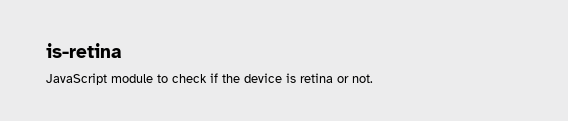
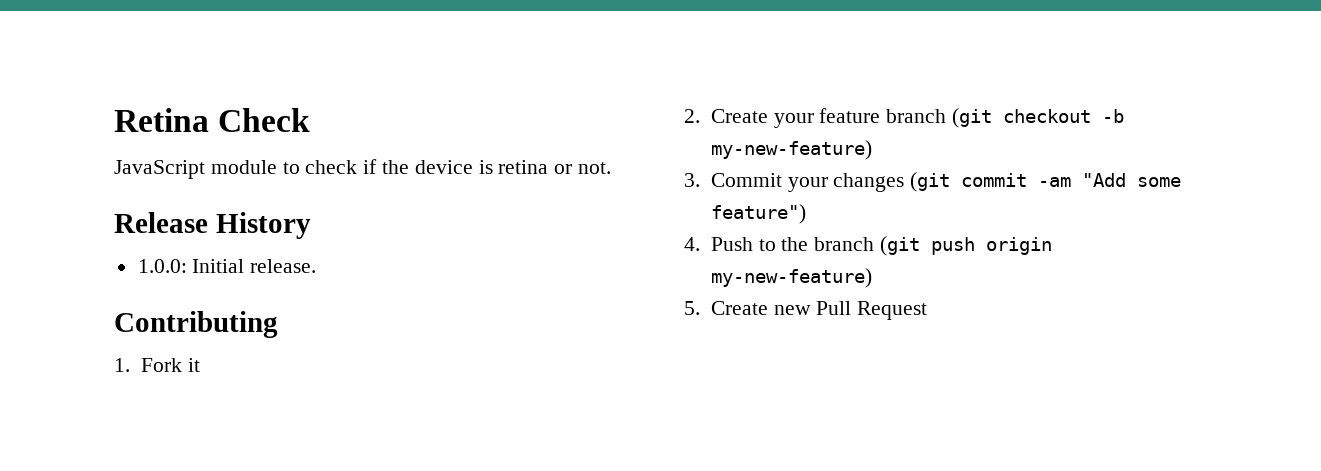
- is-retina
+ Retina Check
+ Release History
+ 1.0.0: Initial release.
+ Contributing
+ 1. Fork it
+ 2. Create your feature branch (git checkout -b my-new-feature)
+ 3. Commit your changes (git commit -am "Add some feature")
+ 4. Push to the branch (git push origin my-new-feature)
+ 5. Create new Pull Request

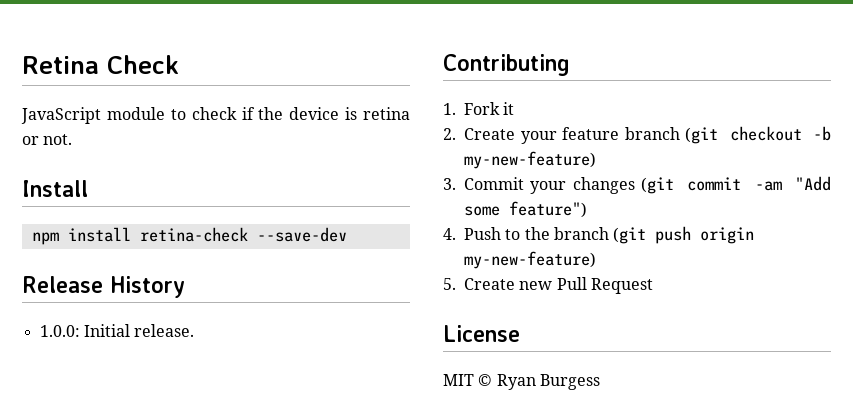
+ Install
+ npm install retina-check --save-dev
+ License
+ MIT © Ryan Burgess

